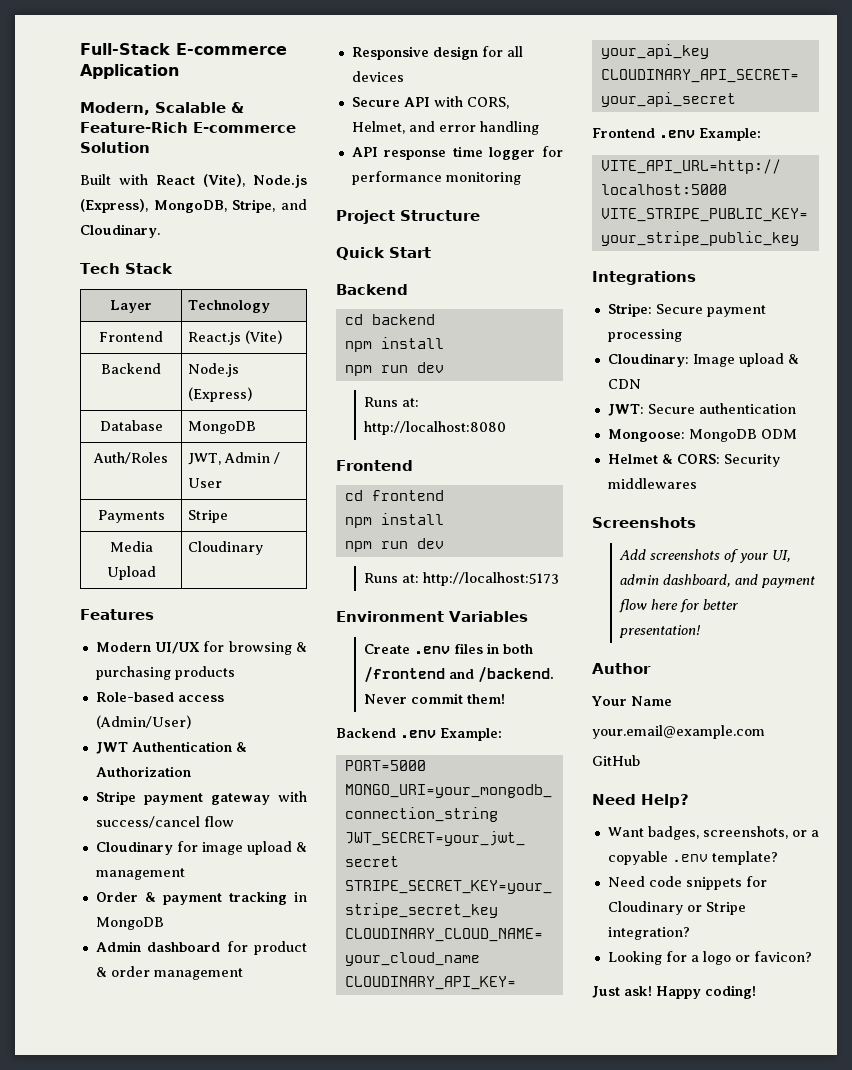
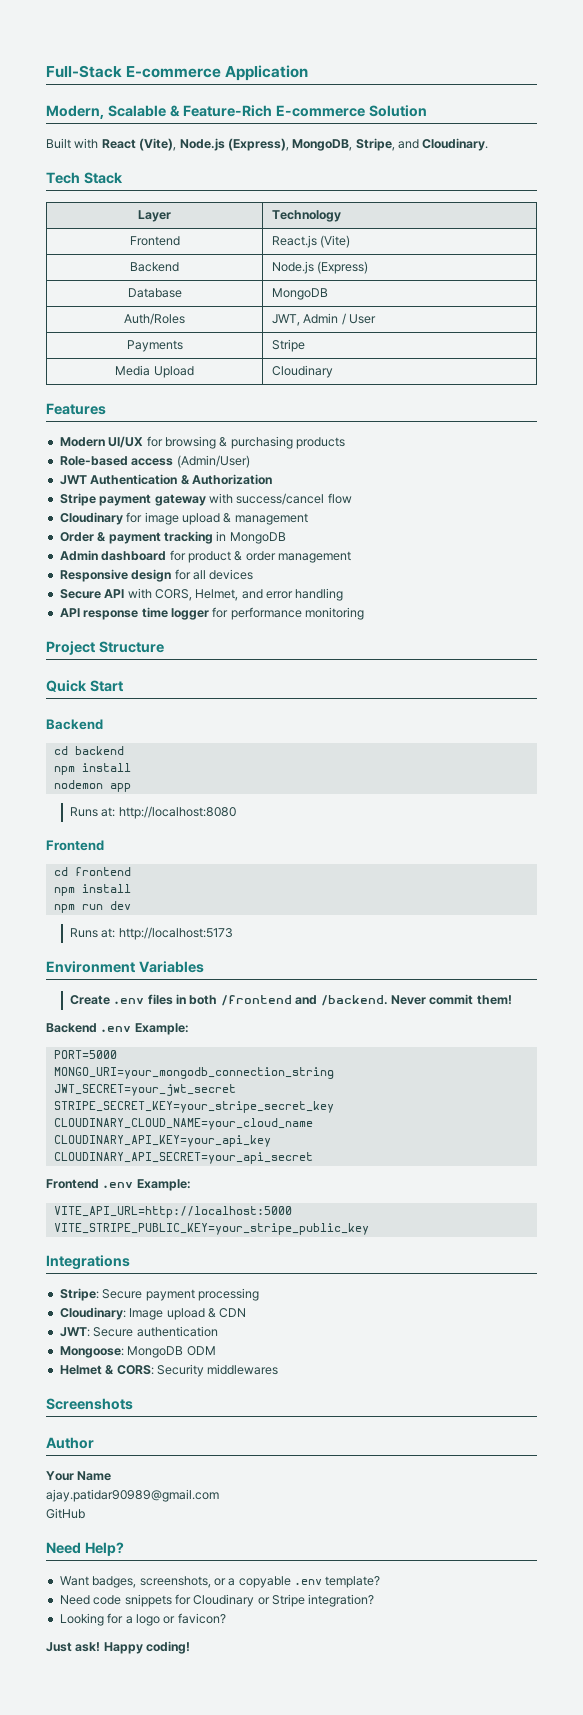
  cd backend
  npm install
- npm run dev
+ nodemon app
- Add screenshots of your UI, admin dashboard, and payment flow here for better presentation!
- your.email@example.com
+ ajay.patidar90989@gmail.com

